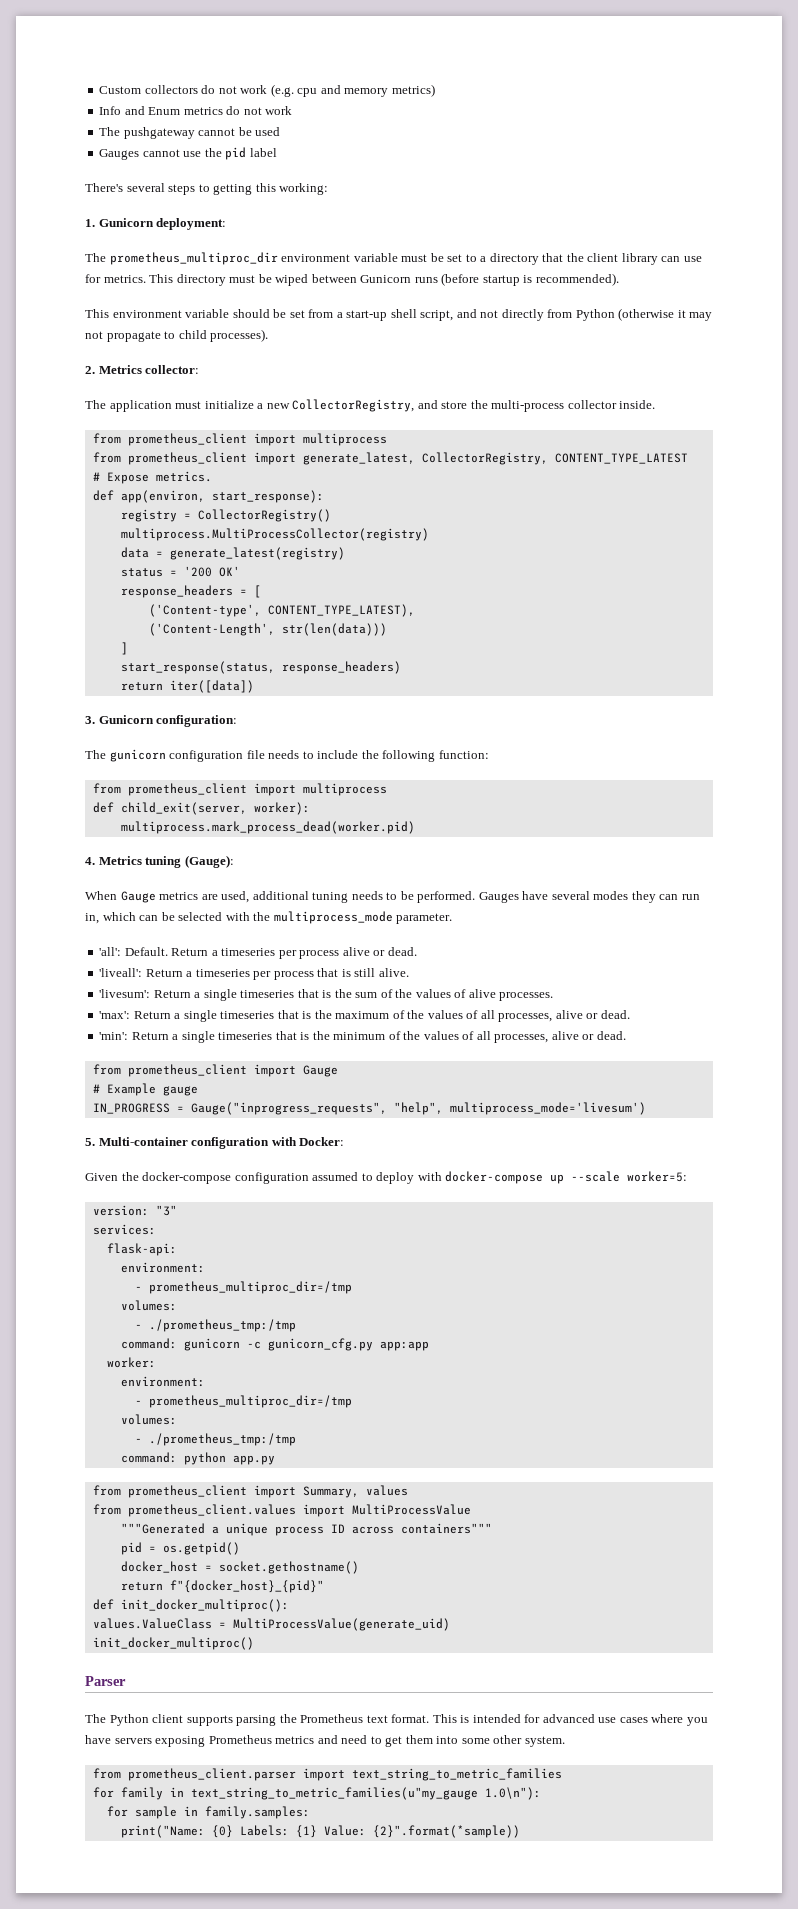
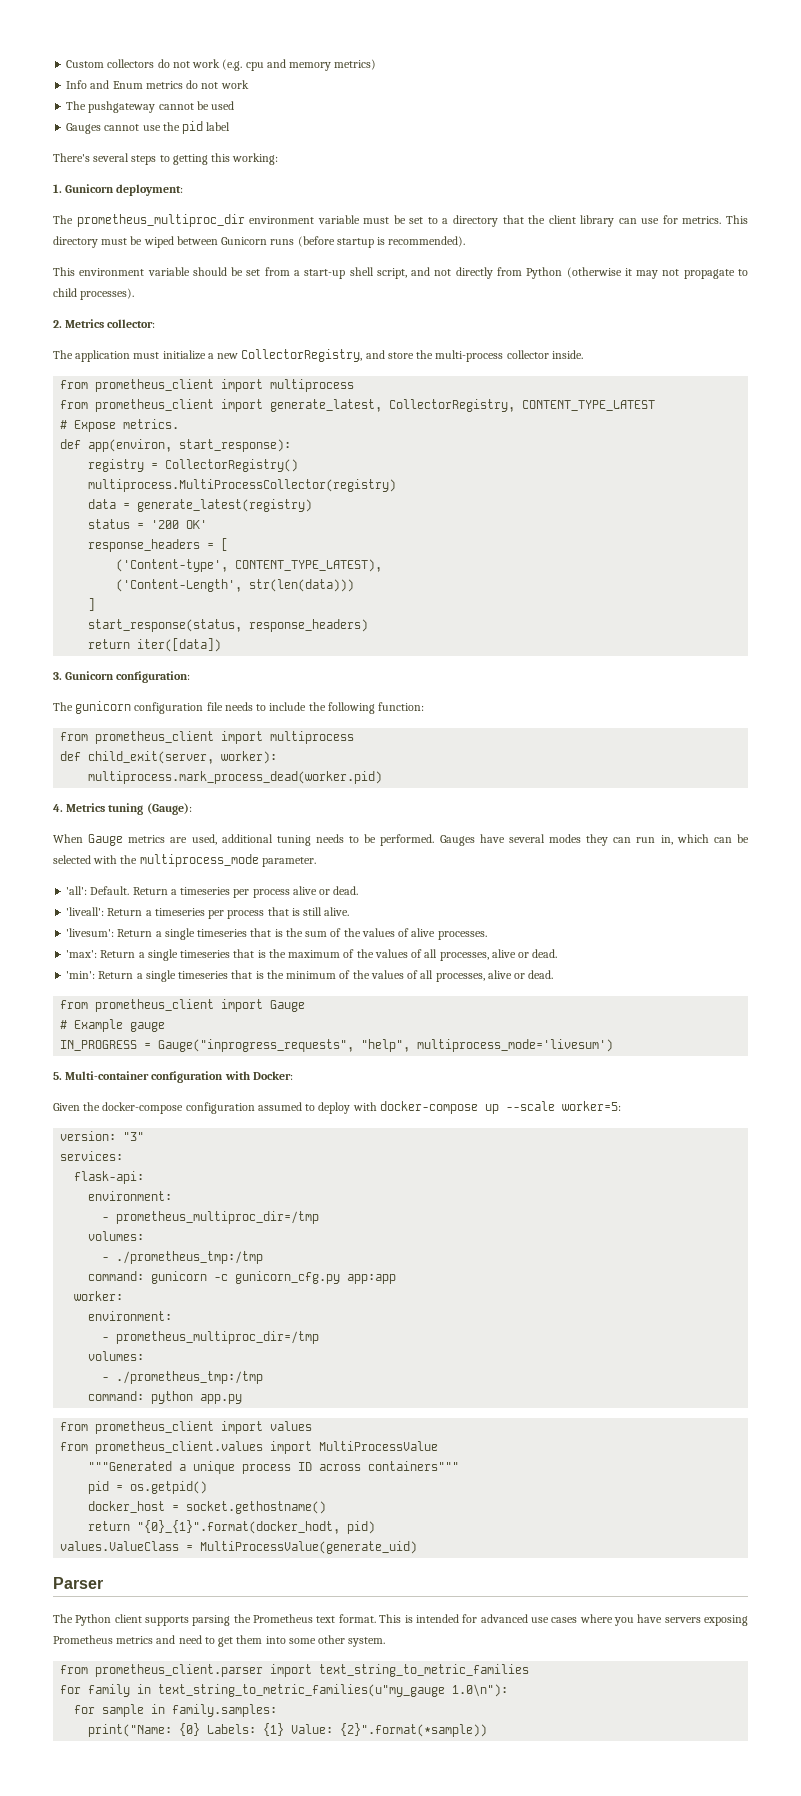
- from prometheus_client import Summary, values
+ from prometheus_client import values
- return f"{docker_host}_{pid}"
- def init_docker_multiproc():
+ return "{0}_{1}".format(docker_hodt, pid)
- init_docker_multiproc()

